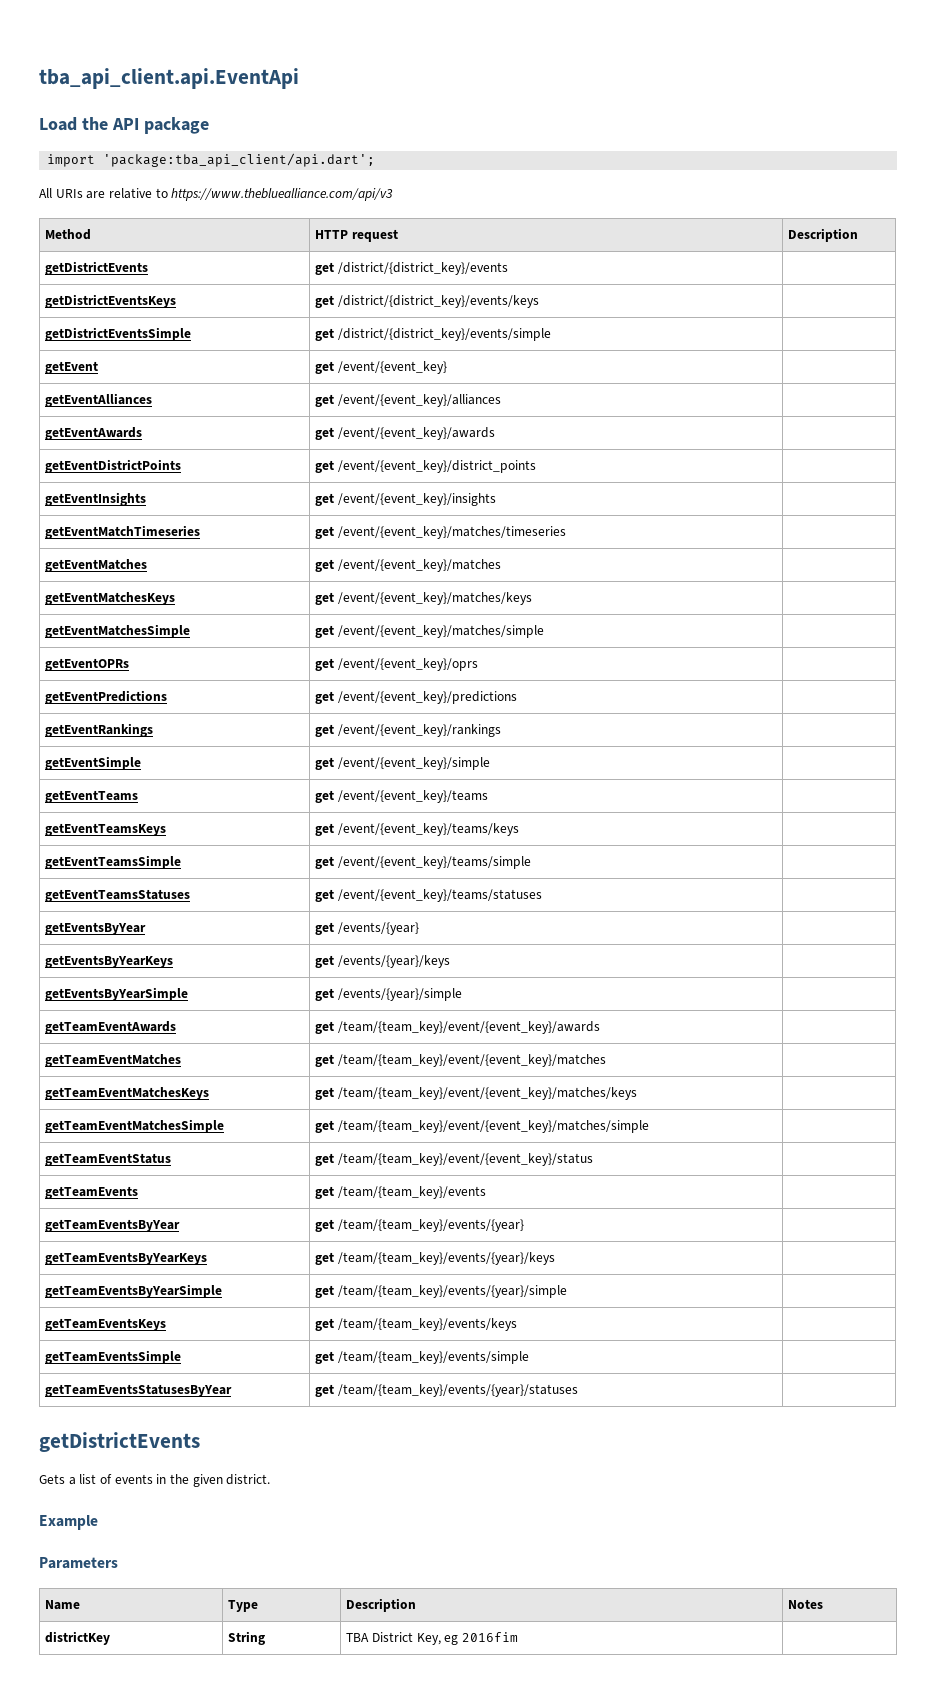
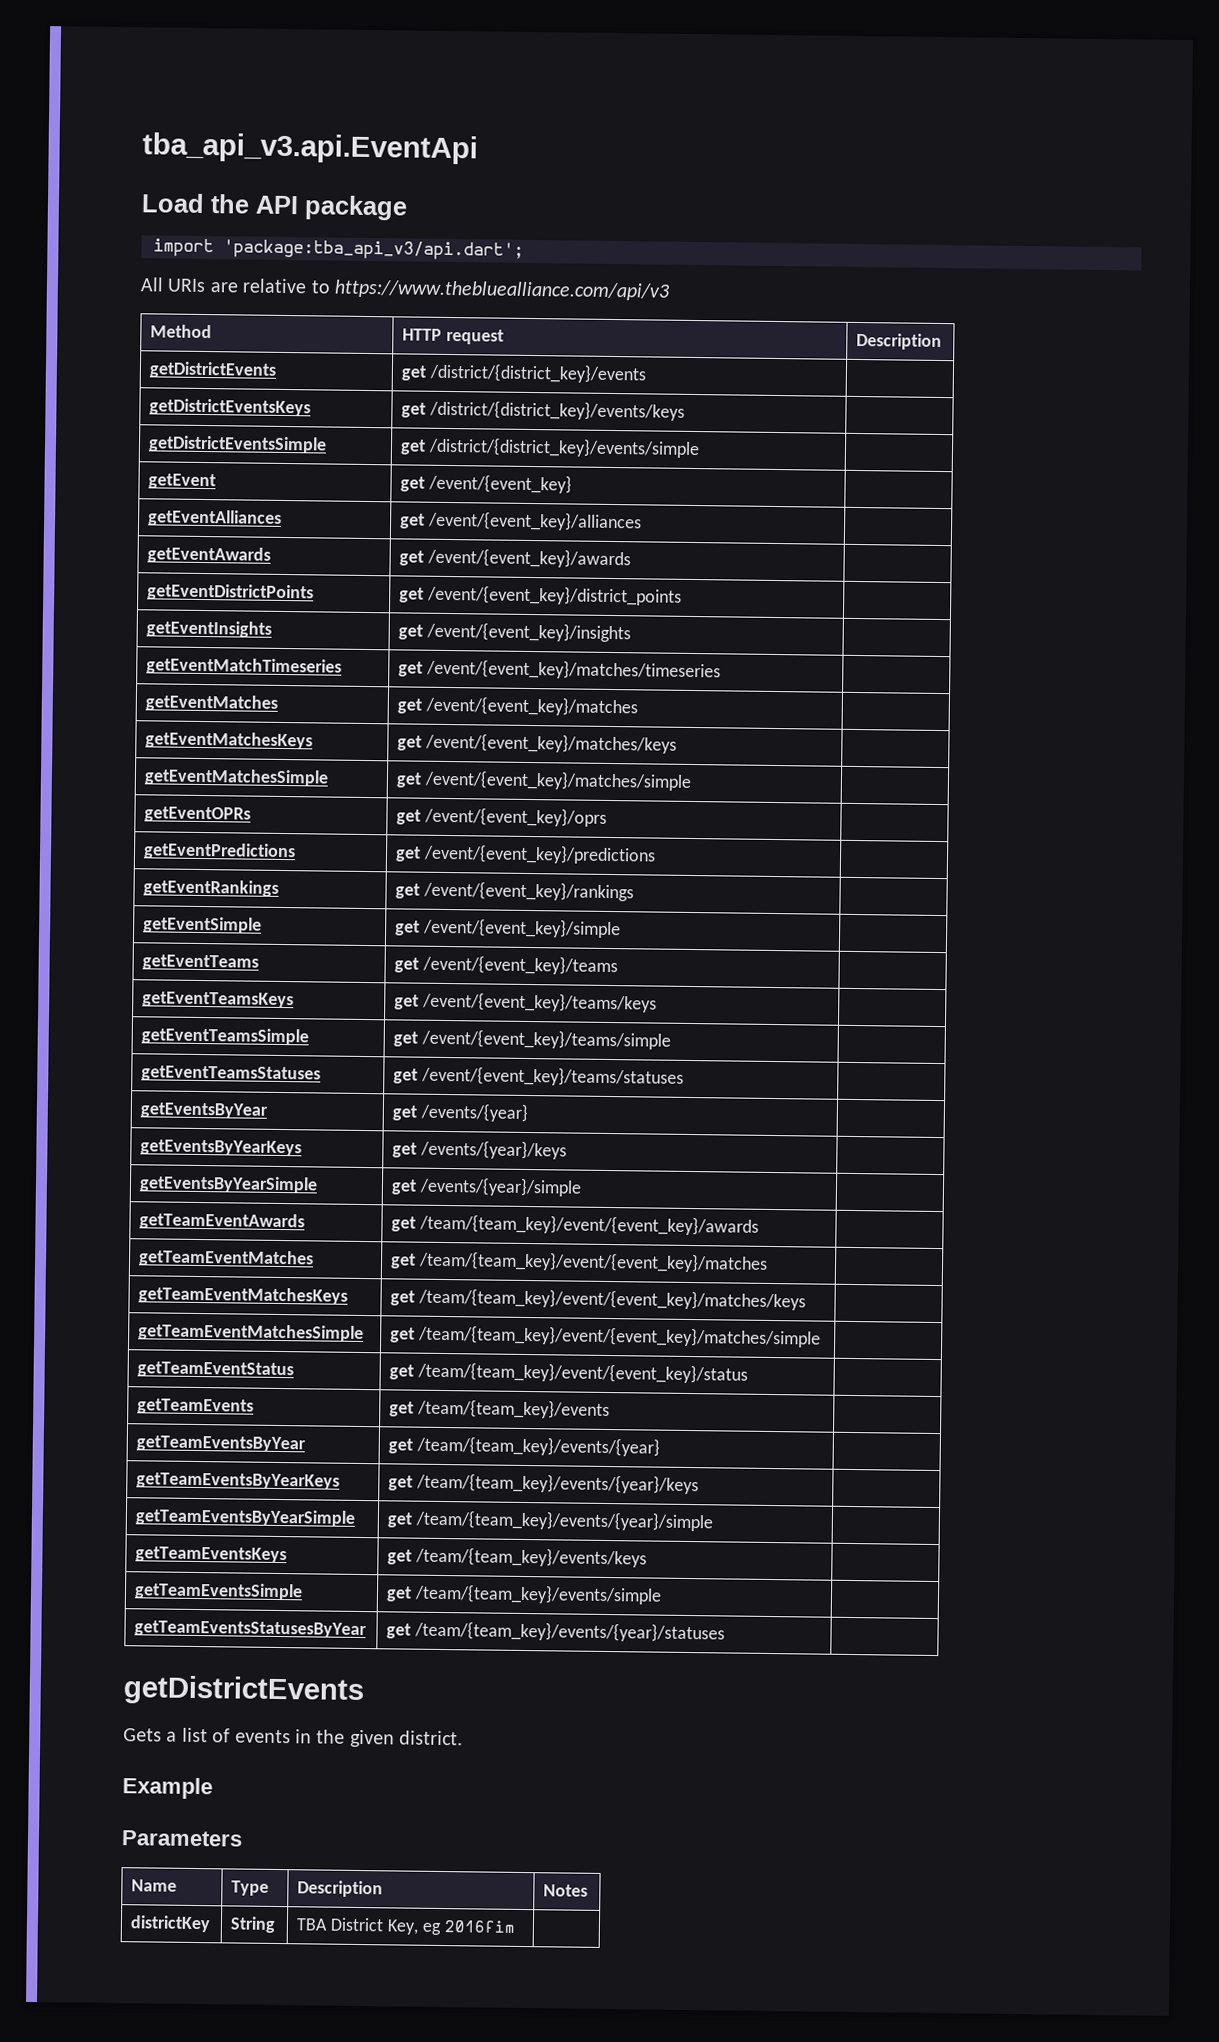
- tba_api_client.api.EventApi
+ tba_api_v3.api.EventApi
- import 'package:tba_api_client/api.dart';
+ import 'package:tba_api_v3/api.dart';

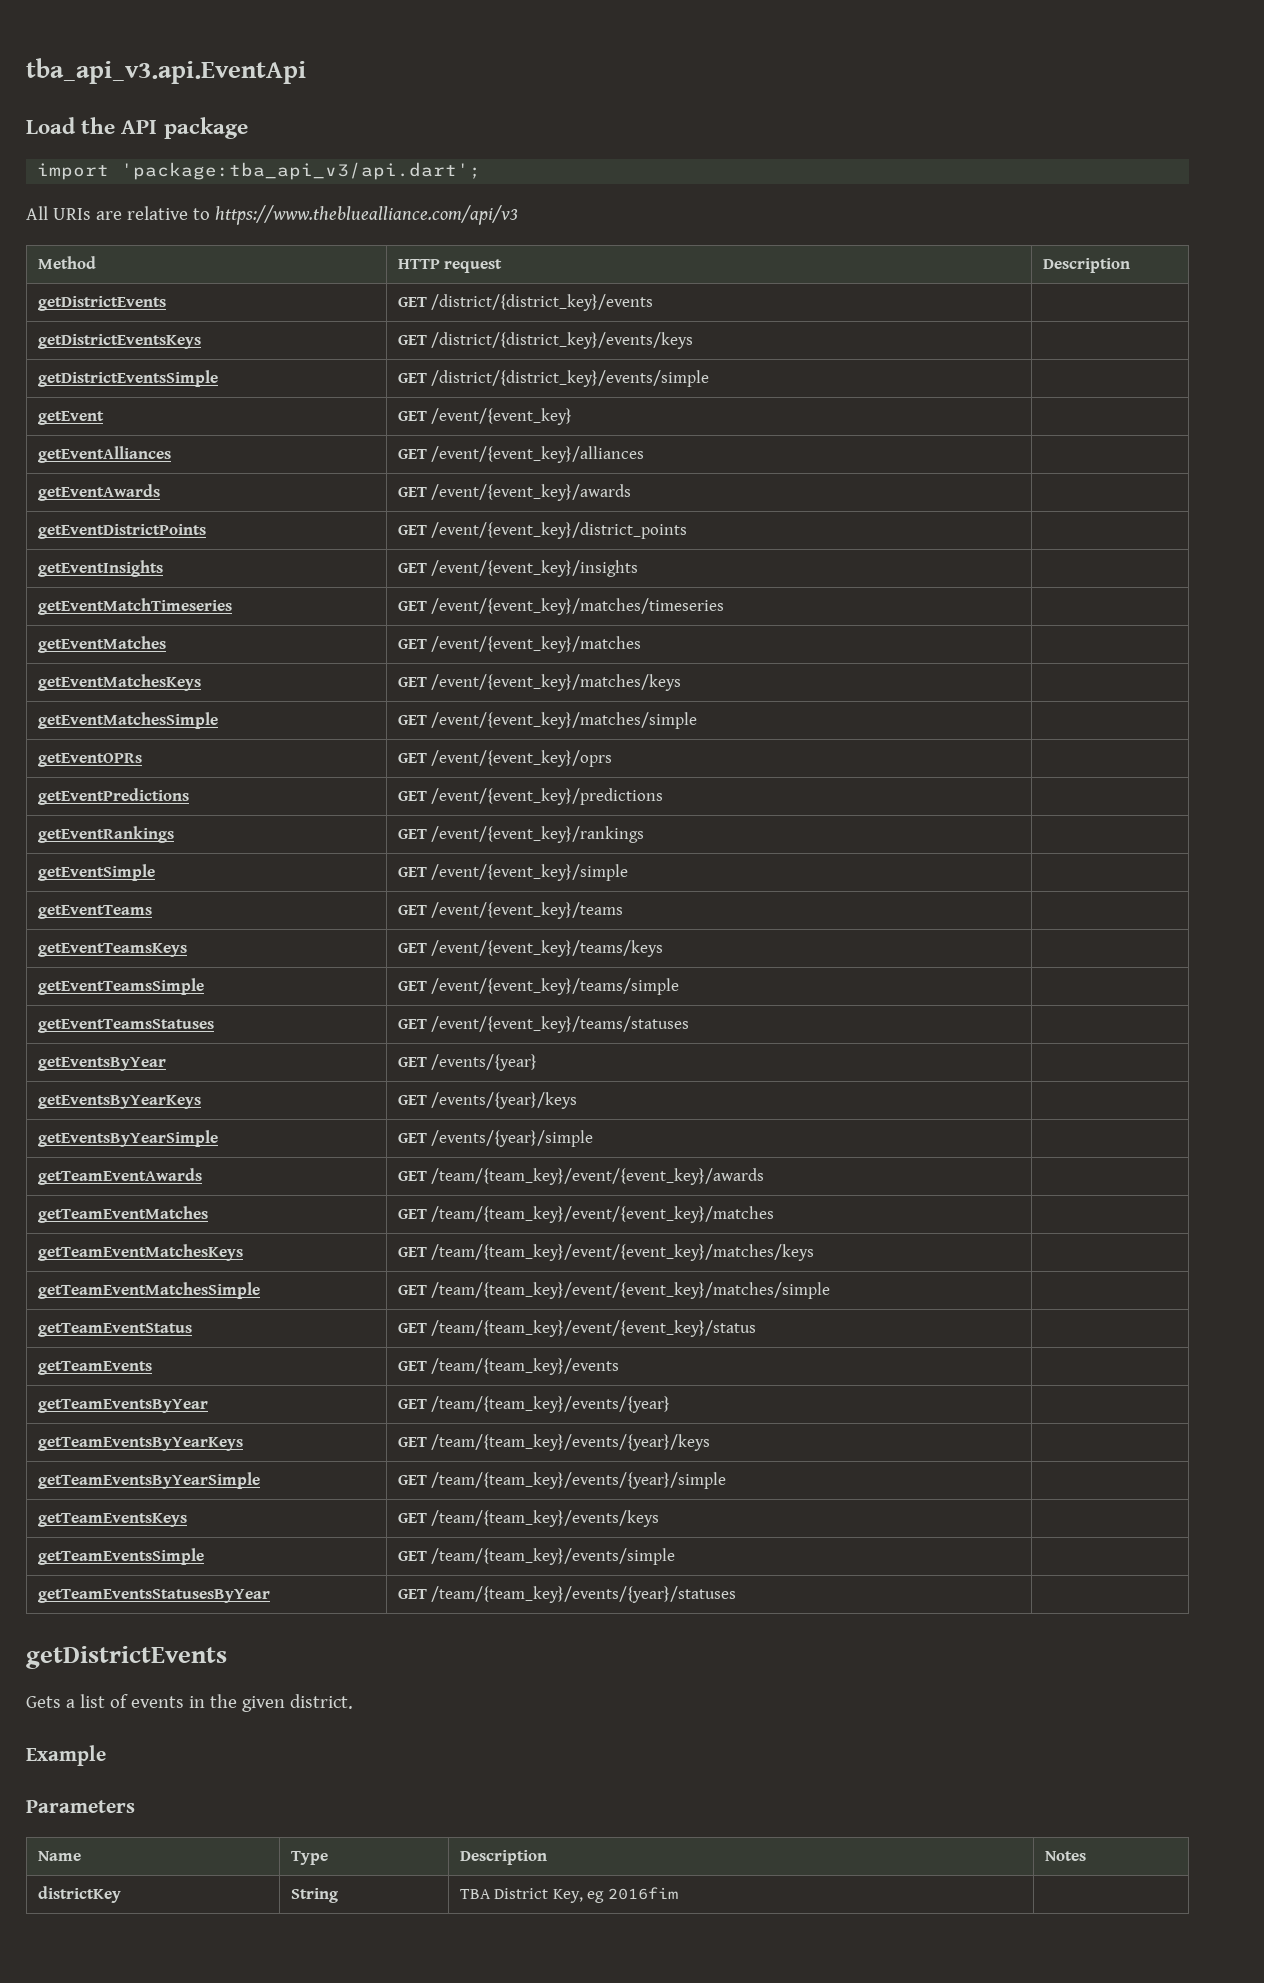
- getDistrictEvents | get /district/{district_key}/events |
+ getDistrictEvents | GET /district/{district_key}/events |
- getDistrictEventsKeys | get /district/{district_key}/events/keys |
+ getDistrictEventsKeys | GET /district/{district_key}/events/keys |
- getDistrictEventsSimple | get /district/{district_key}/events/simple |
+ getDistrictEventsSimple | GET /district/{district_key}/events/simple |
- getEvent | get /event/{event_key} |
+ getEvent | GET /event/{event_key} |
- getEventAlliances | get /event/{event_key}/alliances |
+ getEventAlliances | GET /event/{event_key}/alliances |
- getEventAwards | get /event/{event_key}/awards |
+ getEventAwards | GET /event/{event_key}/awards |
- getEventDistrictPoints | get /event/{event_key}/district_points |
+ getEventDistrictPoints | GET /event/{event_key}/district_points |
- getEventInsights | get /event/{event_key}/insights |
+ getEventInsights | GET /event/{event_key}/insights |
- getEventMatchTimeseries | get /event/{event_key}/matches/timeseries |
+ getEventMatchTimeseries | GET /event/{event_key}/matches/timeseries |
- getEventMatches | get /event/{event_key}/matches |
+ getEventMatches | GET /event/{event_key}/matches |
- getEventMatchesKeys | get /event/{event_key}/matches/keys |
+ getEventMatchesKeys | GET /event/{event_key}/matches/keys |
- getEventMatchesSimple | get /event/{event_key}/matches/simple |
+ getEventMatchesSimple | GET /event/{event_key}/matches/simple |
- getEventOPRs | get /event/{event_key}/oprs |
+ getEventOPRs | GET /event/{event_key}/oprs |
- getEventPredictions | get /event/{event_key}/predictions |
+ getEventPredictions | GET /event/{event_key}/predictions |
- getEventRankings | get /event/{event_key}/rankings |
+ getEventRankings | GET /event/{event_key}/rankings |
- getEventSimple | get /event/{event_key}/simple |
+ getEventSimple | GET /event/{event_key}/simple |
- getEventTeams | get /event/{event_key}/teams |
+ getEventTeams | GET /event/{event_key}/teams |
- getEventTeamsKeys | get /event/{event_key}/teams/keys |
+ getEventTeamsKeys | GET /event/{event_key}/teams/keys |
- getEventTeamsSimple | get /event/{event_key}/teams/simple |
+ getEventTeamsSimple | GET /event/{event_key}/teams/simple |
- getEventTeamsStatuses | get /event/{event_key}/teams/statuses |
+ getEventTeamsStatuses | GET /event/{event_key}/teams/statuses |
- getEventsByYear | get /events/{year} |
+ getEventsByYear | GET /events/{year} |
- getEventsByYearKeys | get /events/{year}/keys |
+ getEventsByYearKeys | GET /events/{year}/keys |
- getEventsByYearSimple | get /events/{year}/simple |
+ getEventsByYearSimple | GET /events/{year}/simple |
- getTeamEventAwards | get /team/{team_key}/event/{event_key}/awards |
+ getTeamEventAwards | GET /team/{team_key}/event/{event_key}/awards |
- getTeamEventMatches | get /team/{team_key}/event/{event_key}/matches |
+ getTeamEventMatches | GET /team/{team_key}/event/{event_key}/matches |
- getTeamEventMatchesKeys | get /team/{team_key}/event/{event_key}/matches/keys |
+ getTeamEventMatchesKeys | GET /team/{team_key}/event/{event_key}/matches/keys |
- getTeamEventMatchesSimple | get /team/{team_key}/event/{event_key}/matches/simple |
+ getTeamEventMatchesSimple | GET /team/{team_key}/event/{event_key}/matches/simple |
- getTeamEventStatus | get /team/{team_key}/event/{event_key}/status |
+ getTeamEventStatus | GET /team/{team_key}/event/{event_key}/status |
- getTeamEvents | get /team/{team_key}/events |
+ getTeamEvents | GET /team/{team_key}/events |
- getTeamEventsByYear | get /team/{team_key}/events/{year} |
+ getTeamEventsByYear | GET /team/{team_key}/events/{year} |
- getTeamEventsByYearKeys | get /team/{team_key}/events/{year}/keys |
+ getTeamEventsByYearKeys | GET /team/{team_key}/events/{year}/keys |
- getTeamEventsByYearSimple | get /team/{team_key}/events/{year}/simple |
+ getTeamEventsByYearSimple | GET /team/{team_key}/events/{year}/simple |
- getTeamEventsKeys | get /team/{team_key}/events/keys |
+ getTeamEventsKeys | GET /team/{team_key}/events/keys |
- getTeamEventsSimple | get /team/{team_key}/events/simple |
+ getTeamEventsSimple | GET /team/{team_key}/events/simple |
- getTeamEventsStatusesByYear | get /team/{team_key}/events/{year}/statuses |
+ getTeamEventsStatusesByYear | GET /team/{team_key}/events/{year}/statuses |

